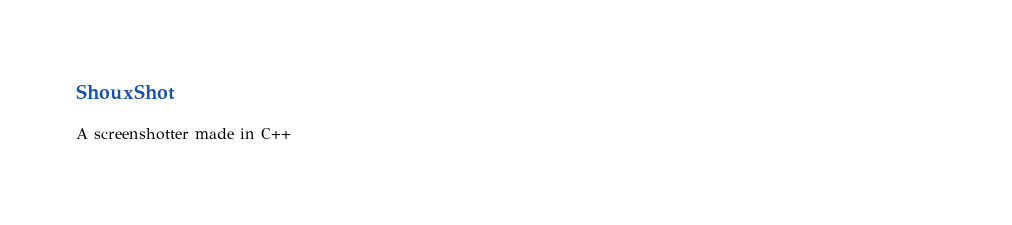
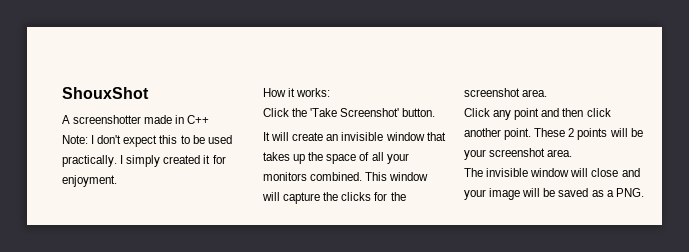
+ Note: I don't expect this to be used practically. I simply created it for enjoyment.
+ How it works:
+ Click the 'Take Screenshot' button.
+ It will create an invisible window that takes up the space of all your monitors combined. This window will capture the clicks for the screenshot area.
+ Click any point and then click another point. These 2 points will be your screenshot area.
+ The invisible window will close and your image will be saved as a PNG.

